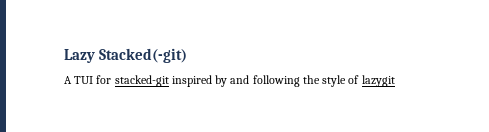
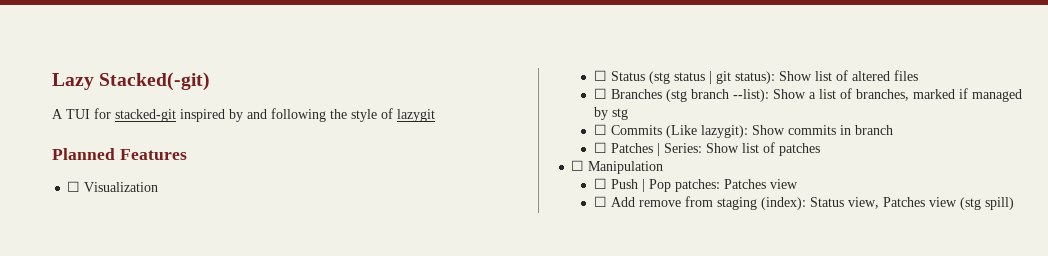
+ Planned Features
+ ☐ Visualization
+ ☐ Status (stg status | git status): Show list of altered files
+ ☐ Branches (stg branch --list): Show a list of branches, marked if managed by stg
+ ☐ Commits (Like lazygit): Show commits in branch
+ ☐ Patches | Series: Show list of patches
+ ☐ Manipulation
+ ☐ Push | Pop patches: Patches view
+ ☐ Add remove from staging (index): Status view, Patches view (stg spill)

